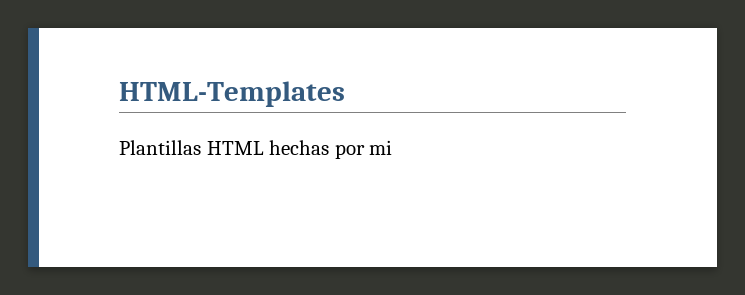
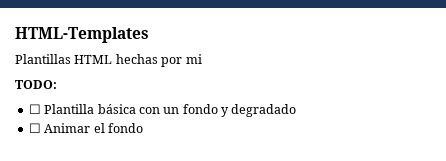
+ TODO:
+ ☐ Plantilla básica con un fondo y degradado
+ ☐ Animar el fondo

